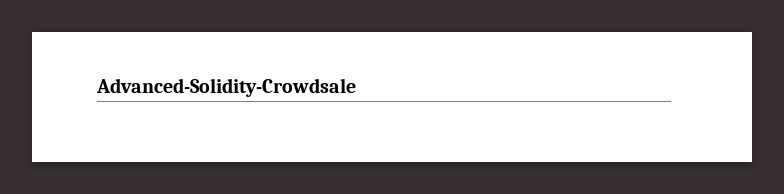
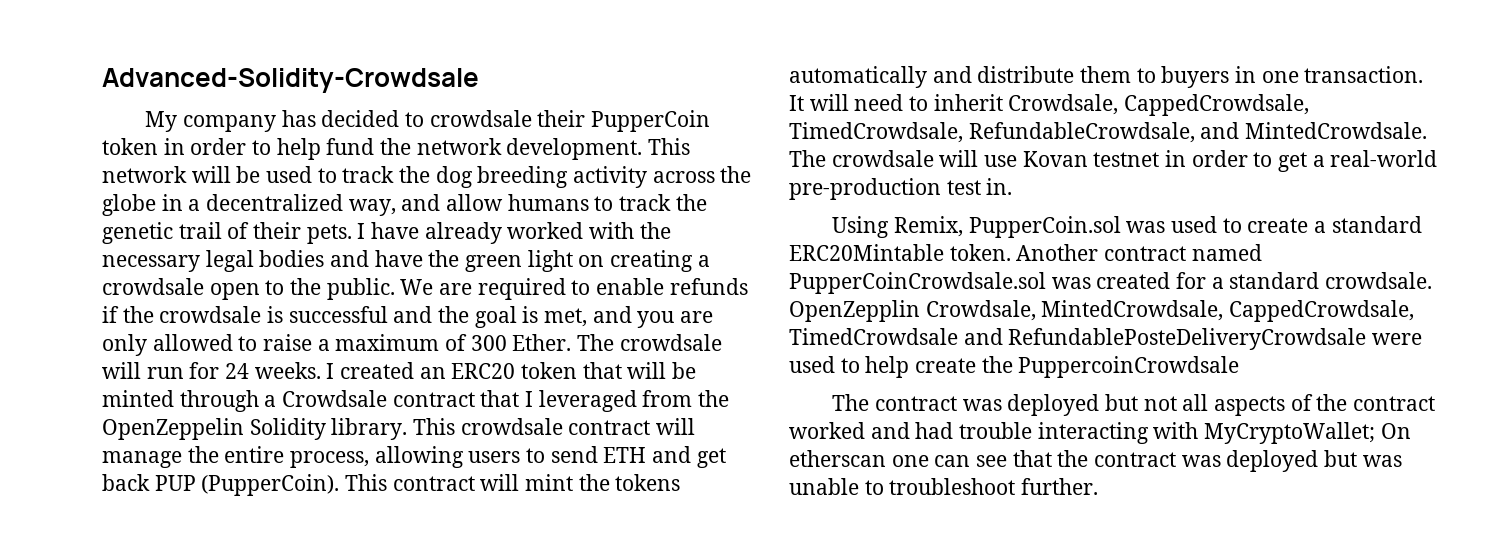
+ My company has decided to crowdsale their PupperCoin token in order to help fund the network development. This network will be used to track the dog breeding activity across the globe in a decentralized way, and allow humans to track the genetic trail of their pets. I have already worked with the necessary legal bodies and have the green light on creating a crowdsale open to the public. We are required to enable refunds if the crowdsale is successful and the goal is met, and you are only allowed to raise a maximum of 300 Ether. The crowdsale will run for 24 weeks. I created an ERC20 token that will be minted through a Crowdsale contract that I leveraged from the OpenZeppelin Solidity library. This crowdsale contract will manage the entire process, allowing users to send ETH and get back PUP (PupperCoin). This contract will mint the tokens automatically and distribute them to buyers in one transaction. It will need to inherit Crowdsale, CappedCrowdsale, TimedCrowdsale, RefundableCrowdsale, and MintedCrowdsale. The crowdsale will use Kovan testnet in order to get a real-world pre-production test in.
+ Using Remix, PupperCoin.sol was used to create a standard ERC20Mintable token. Another contract named PupperCoinCrowdsale.sol was created for a standard crowdsale. OpenZepplin Crowdsale, MintedCrowdsale, CappedCrowdsale, TimedCrowdsale and RefundablePosteDeliveryCrowdsale were used to help create the PuppercoinCrowdsale
+ The contract was deployed but not all aspects of the contract worked and had trouble interacting with MyCryptoWallet; On etherscan one can see that the contract was deployed but was unable to troubleshoot further.

